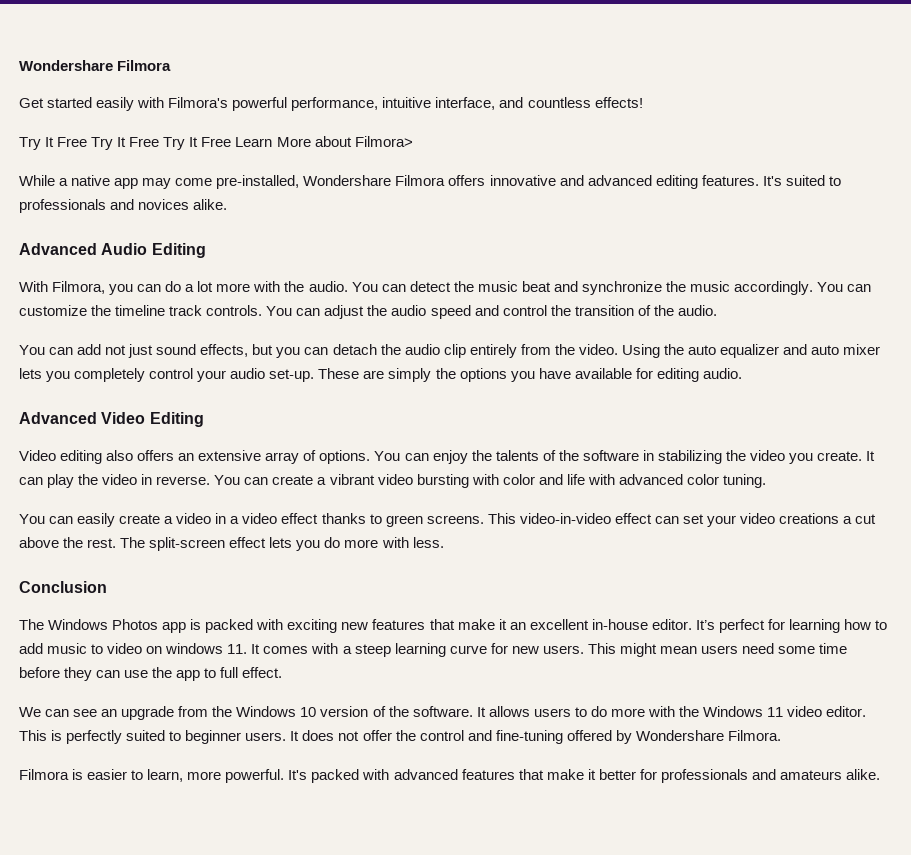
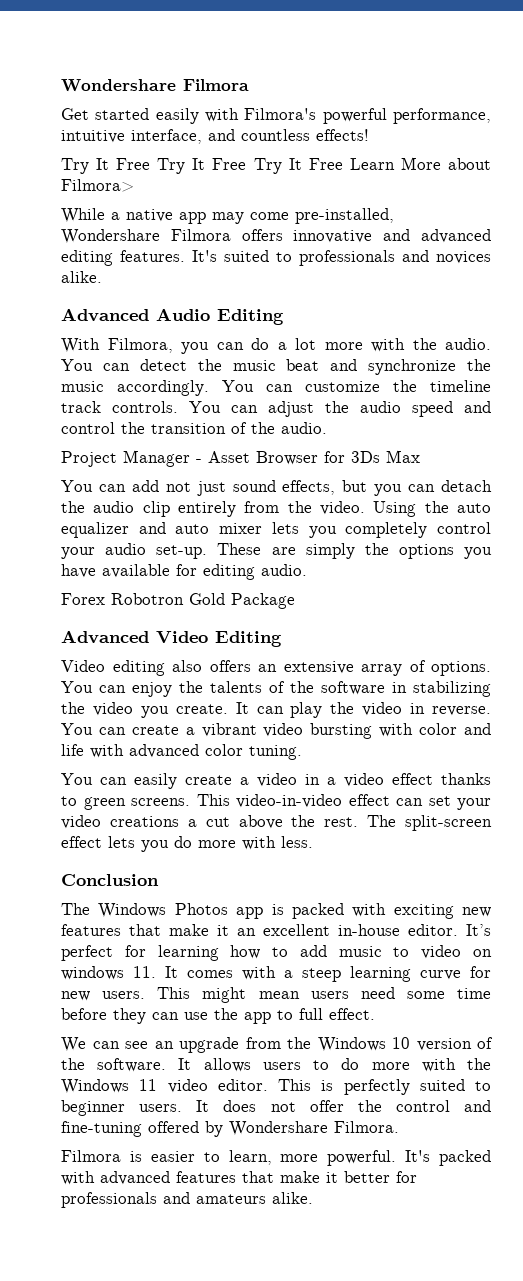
+ Project Manager - Asset Browser for 3Ds Max
+ Forex Robotron Gold Package

